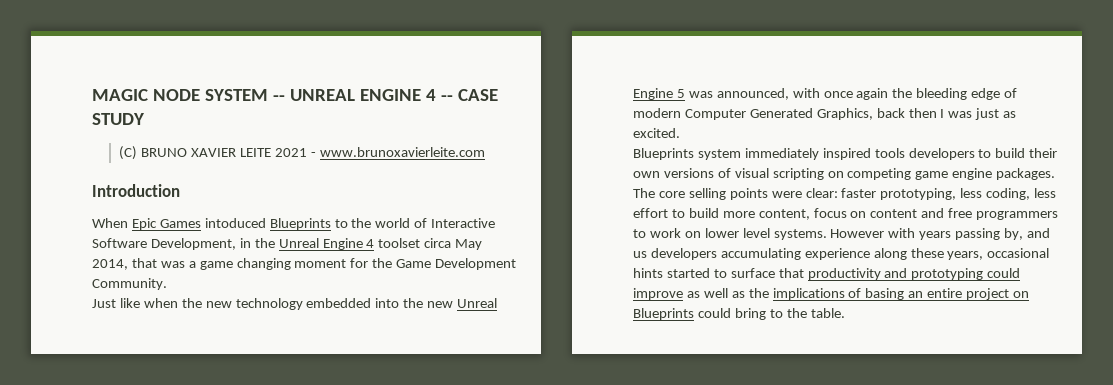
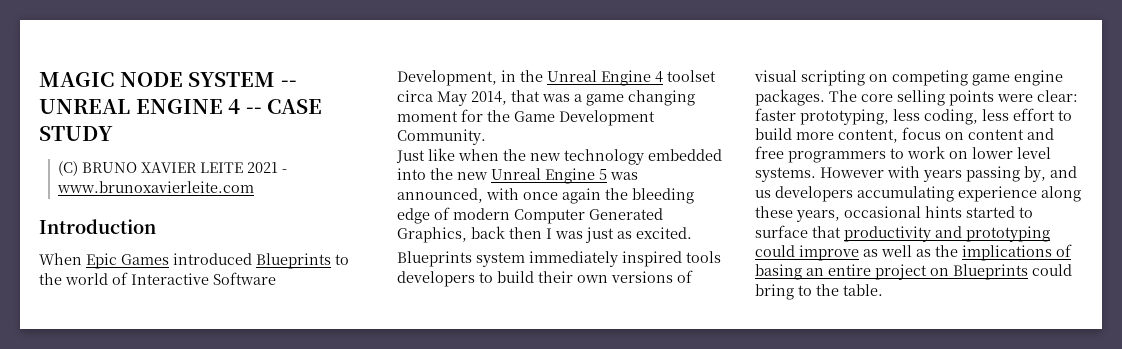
- When Epic Games intoduced Blueprints to the world of Interactive Software Development, in the Unreal Engine 4 toolset circa May 2014, that was a game changing moment for the Game Development Community.
+ When Epic Games introduced Blueprints to the world of Interactive Software Development, in the Unreal Engine 4 toolset circa May 2014, that was a game changing moment for the Game Development Community.

